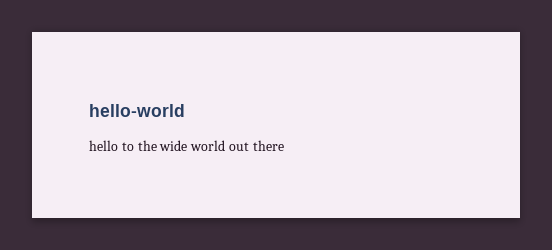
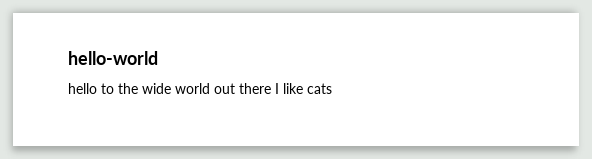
- hello to the wide world out there
+ hello to the wide world out there I like cats

